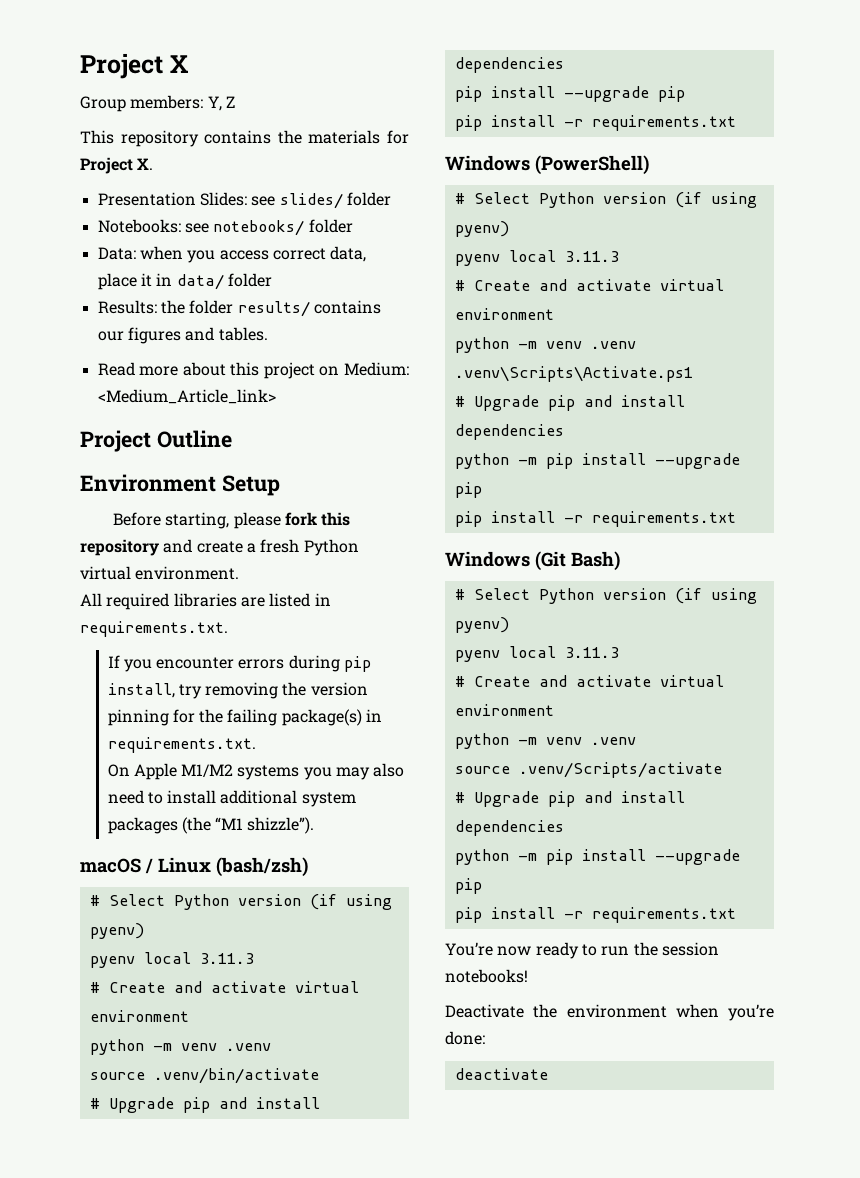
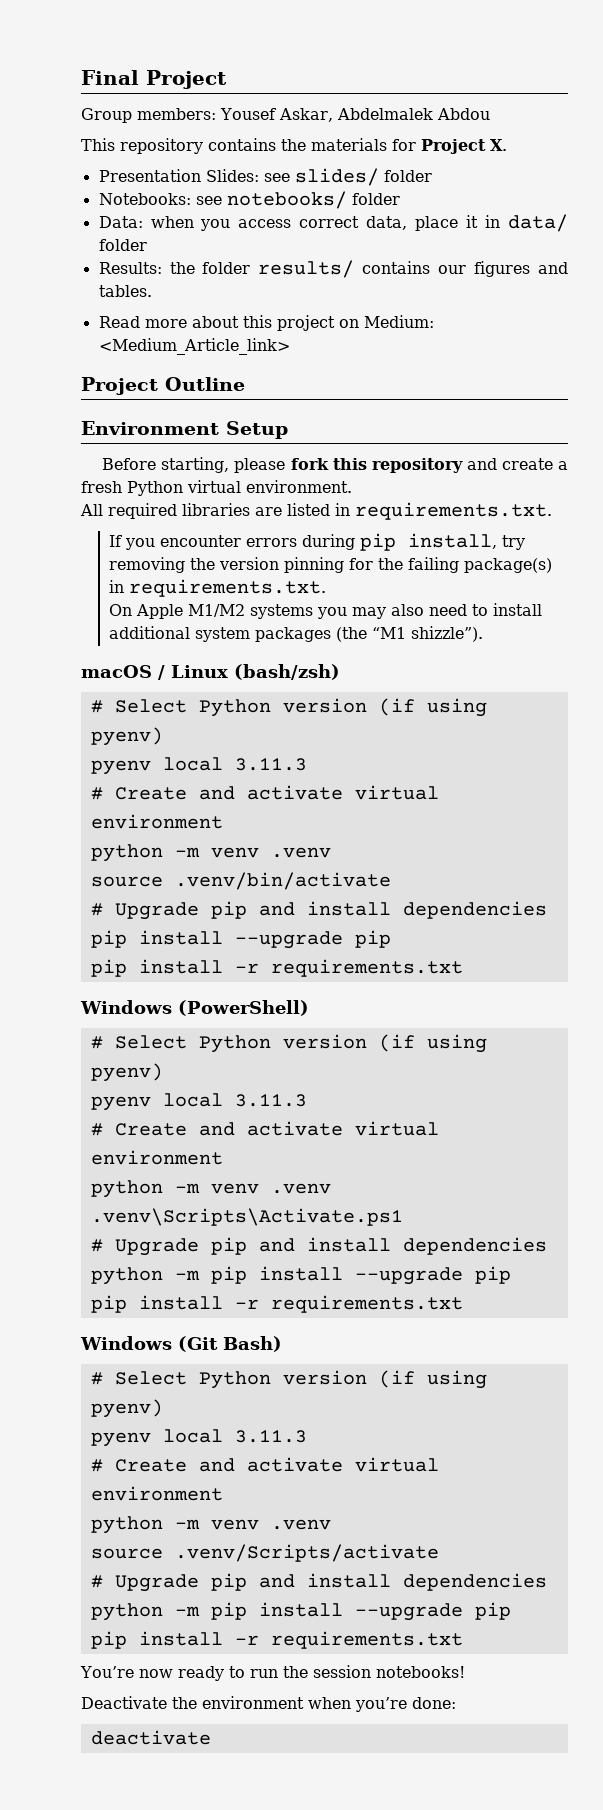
- Project X
+ Final Project
- Group members: Y, Z
+ Group members: Yousef Askar, Abdelmalek Abdou

